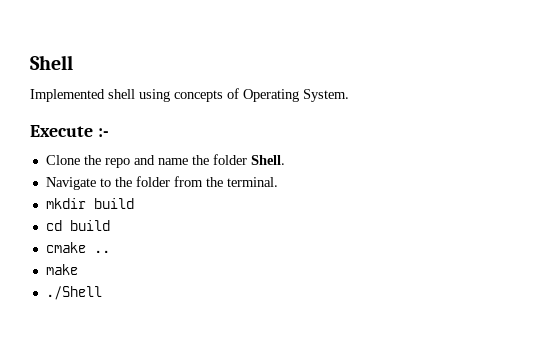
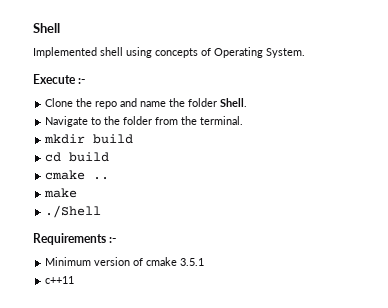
+ Requirements :-
+ Minimum version of cmake 3.5.1
+ c++11

